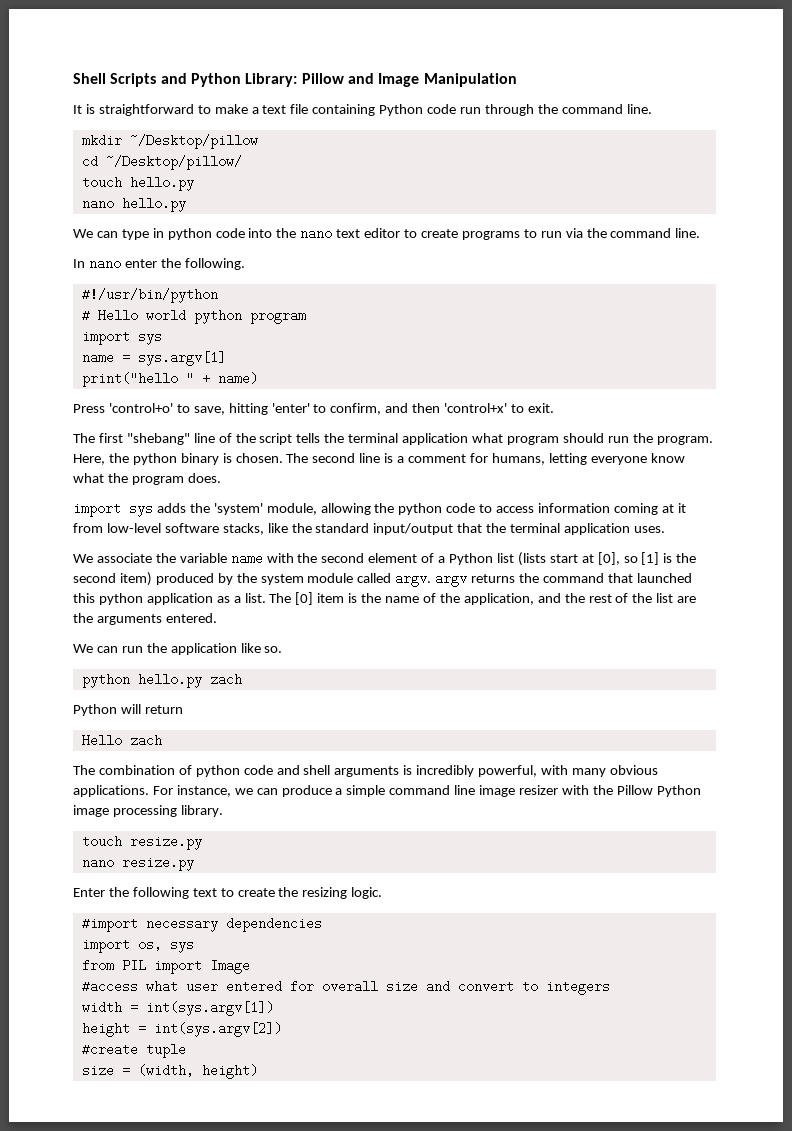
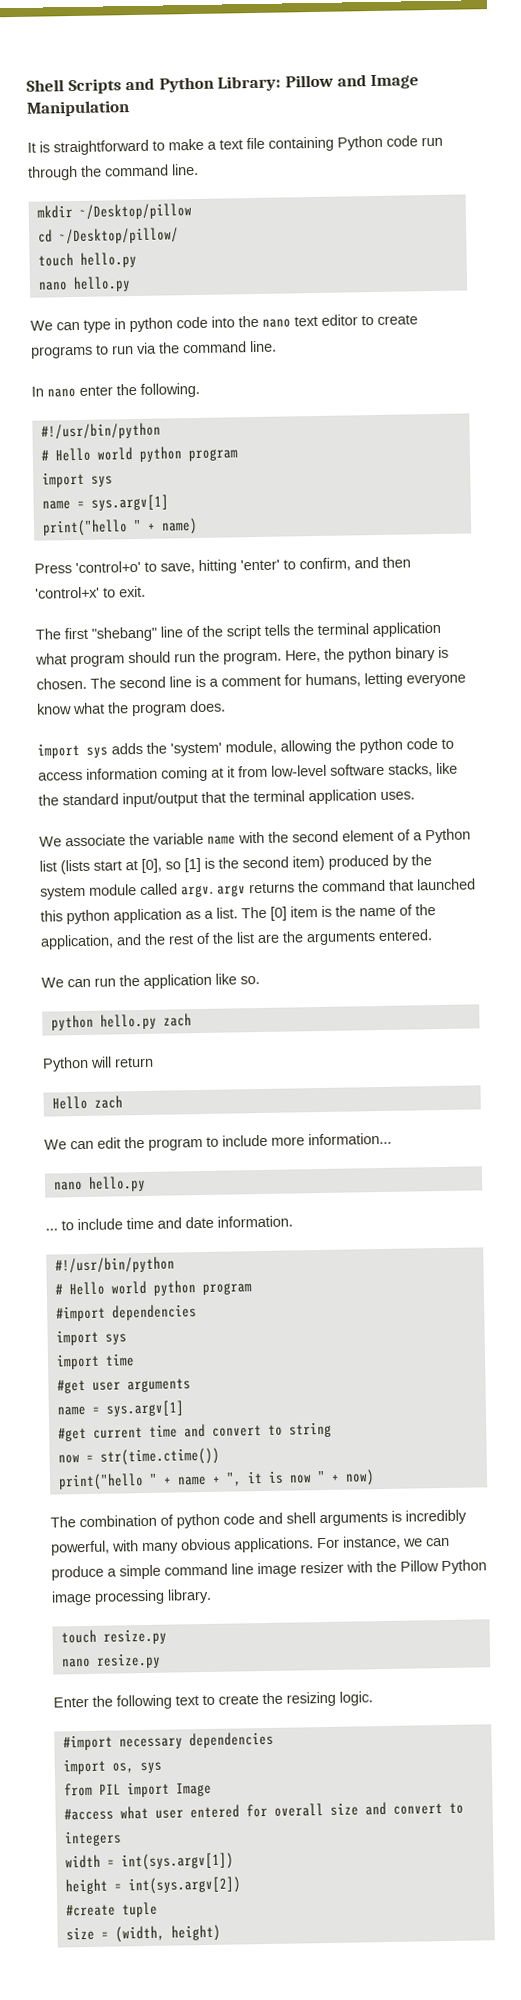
+ We can edit the program to include more information...
+ nano hello.py
+ ... to include time and date information.
+ #!/usr/bin/python
+ # Hello world python program
+ #import dependencies
+ import sys
+ import time
+ #get user arguments
+ name = sys.argv[1]
+ #get current time and convert to string
+ now = str(time.ctime())
+ print("hello " + name + ", it is now " + now)

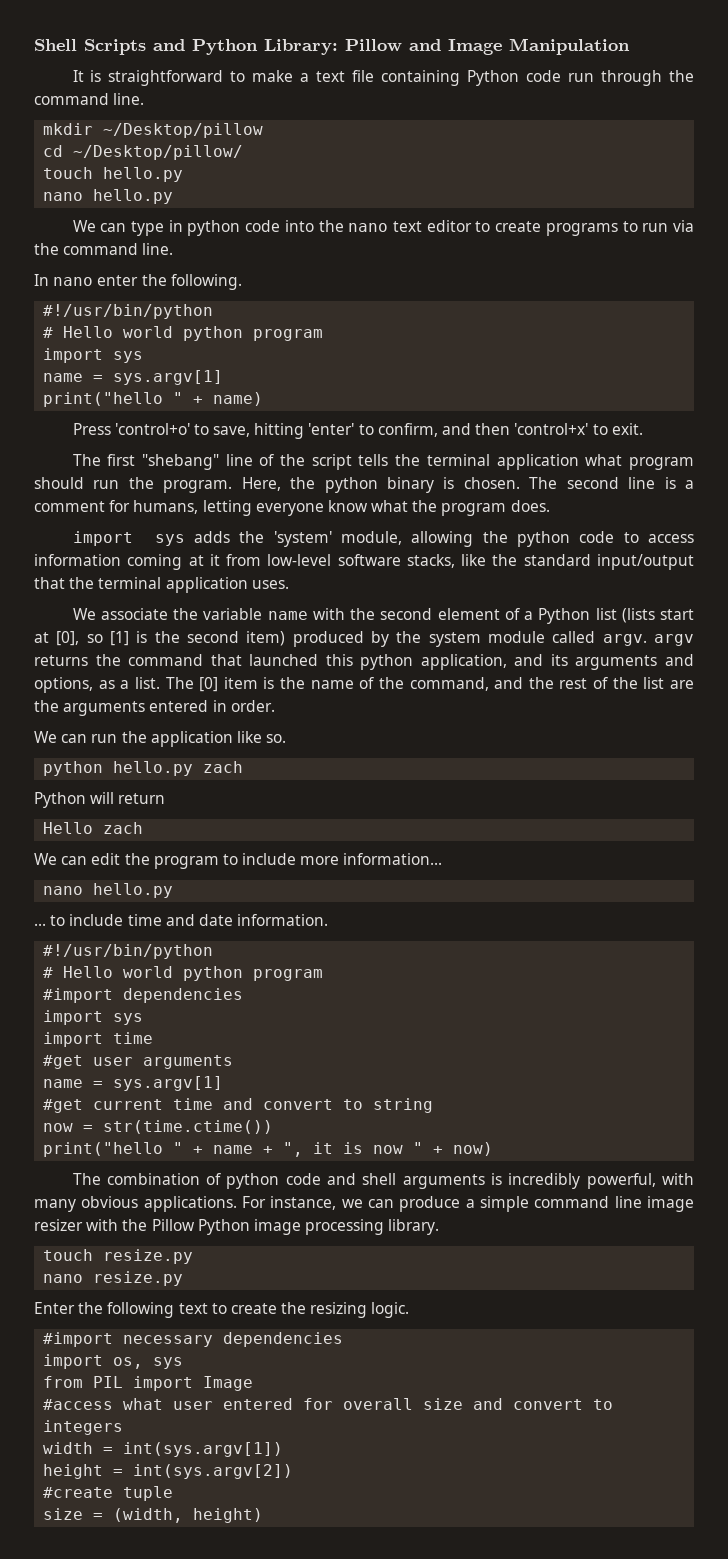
- We associate the variable name with the second element of a Python list (lists start at [0], so [1] is the second item) produced by the system module called argv. argv returns the command that launched this python application as a list.
+ We associate the variable name with the second element of a Python list (lists start at [0], so [1] is the second item) produced by the system module called argv. argv returns the command that launched this python application, and its arguments and options, as a list.
- The [0] item is the name of the application, and the rest of the list are the arguments entered.
+ The [0] item is the name of the command, and the rest of the list are the arguments entered in order.

